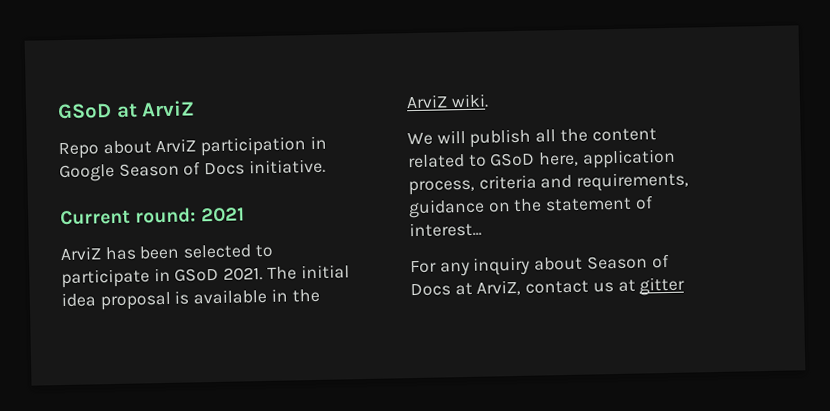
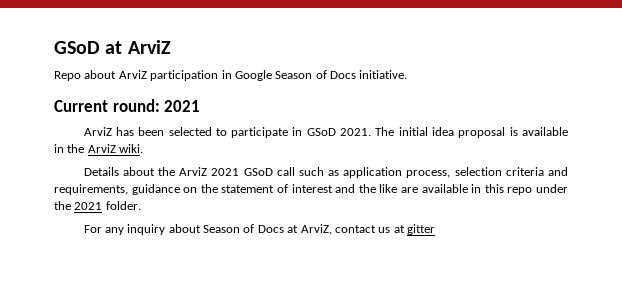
- We will publish all the content related to GSoD here, application process, criteria and requirements, guidance on the statement of interest...
+ Details about the ArviZ 2021 GSoD call such as application process, selection criteria and requirements, guidance on the statement of interest and the like are available in this repo under the 2021 folder.

